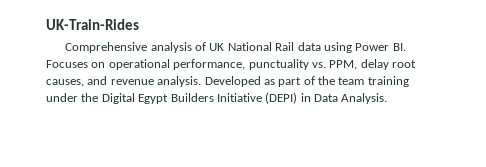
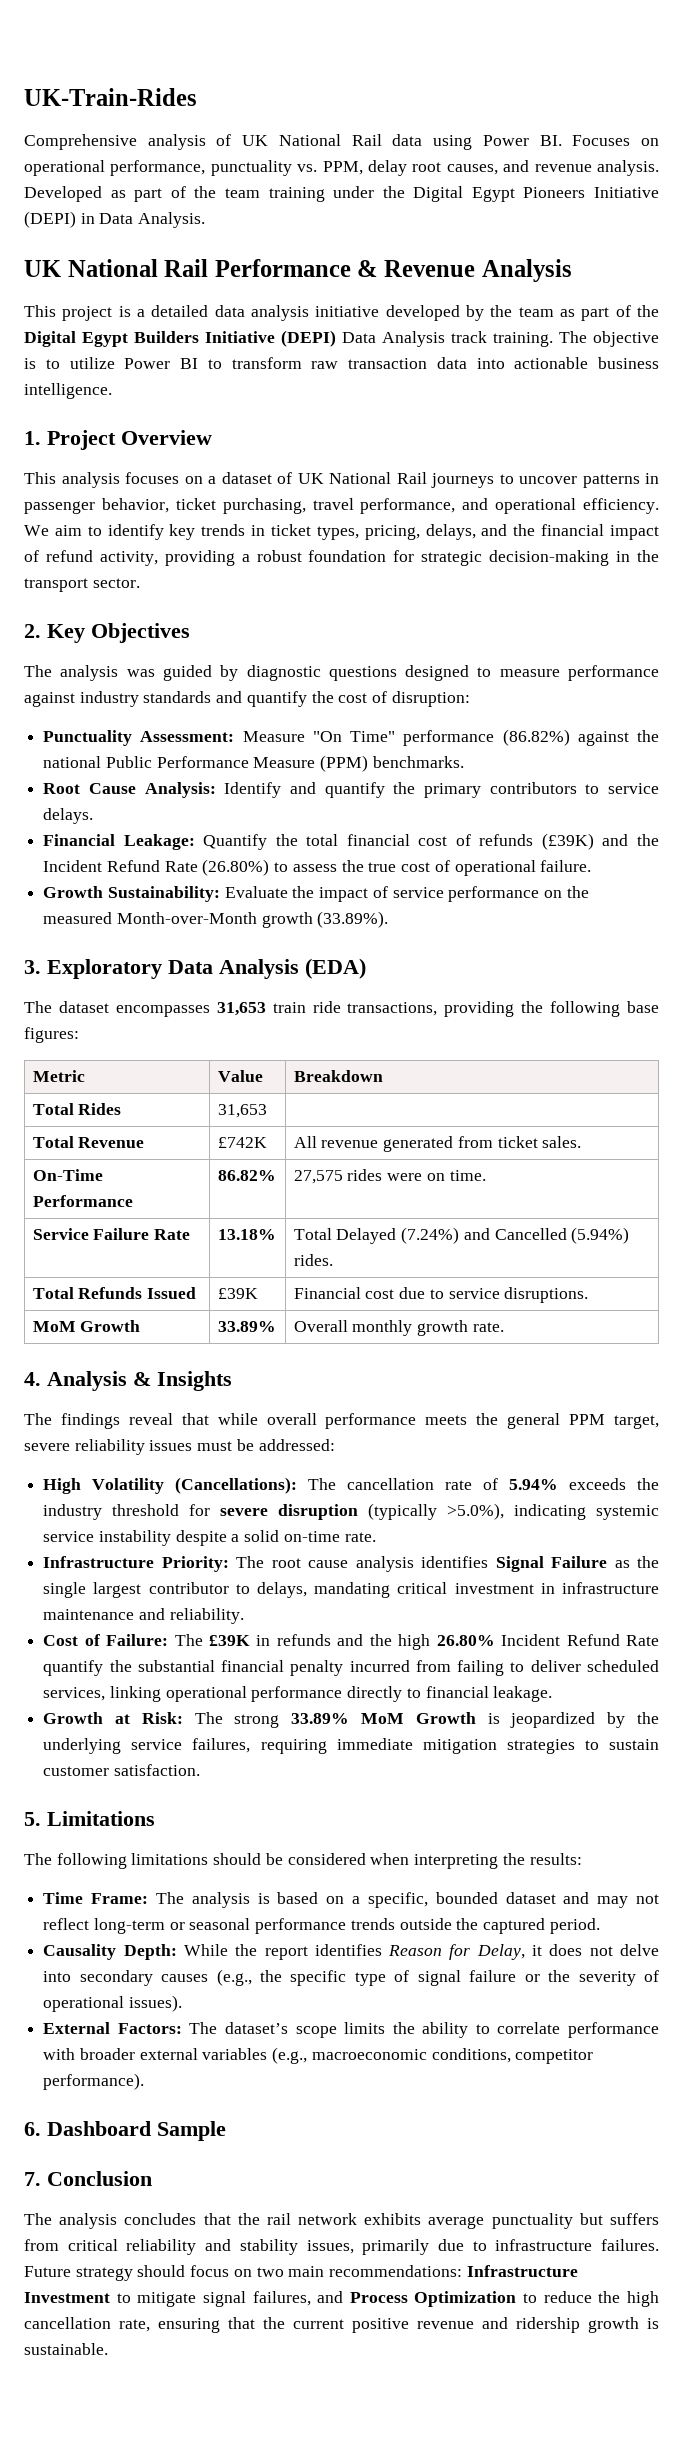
- Developed as part of the team training under the Digital Egypt Builders Initiative (DEPI) in Data Analysis.
+ Developed as part of the team training under the Digital Egypt Pioneers Initiative (DEPI) in Data Analysis.
+ UK National Rail Performance & Revenue Analysis
+ This project is a detailed data analysis initiative developed by the team as part of the Digital Egypt Builders Initiative (DEPI) Data Analysis track training. The objective is to utilize Power BI to transform raw transaction data into actionable business intelligence.
+ 1. Project Overview
+ This analysis focuses on a dataset of UK National Rail journeys to uncover patterns in passenger behavior, ticket purchasing, travel performance, and operational efficiency. We aim to identify key trends in ticket types, pricing, delays, and the financial impact of refund activity, providing a robust foundation for strategic decision-making in the transport sector.
+ 2. Key Objectives
+ The analysis was guided by diagnostic questions designed to measure performance against industry standards and quantify the cost of disruption:
+ Punctuality Assessment: Measure "On Time" performance (86.82%) against the national Public Performance Measure (PPM) benchmarks.
+ Root Cause Analysis: Identify and quantify the primary contributors to service delays.
+ Financial Leakage: Quantify the total financial cost of refunds (£39K) and the Incident Refund Rate (26.80%) to assess the true cost of operational failure.
+ Growth Sustainability: Evaluate the impact of service performance on the measured Month-over-Month growth (33.89%).
+ 3. Exploratory Data Analysis (EDA)
+ The dataset encompasses 31,653 train ride transactions, providing the following base figures:
+ Metric | Value | Breakdown
+ Total Rides | 31,653 |
+ Total Revenue | £742K | All revenue generated from ticket sales.
+ On-Time Performance | 86.82% | 27,575 rides were on time.
+ Service Failure Rate | 13.18% | Total Delayed (7.24%) and Cancelled (5.94%) rides.
+ Total Refunds Issued | £39K | Financial cost due to service disruptions.
+ MoM Growth | 33.89% | Overall monthly growth rate.
+ 4. Analysis & Insights
+ The findings reveal that while overall performance meets the general PPM target, severe reliability issues must be addressed:
+ High Volatility (Cancellations): The cancellation rate of 5.94% exceeds the industry threshold for severe disruption (typically >5.0%), indicating systemic service instability despite a solid on-time rate.
+ Infrastructure Priority: The root cause analysis identifies Signal Failure as the single largest contributor to delays, mandating critical investment in infrastructure maintenance and reliability.
+ Cost of Failure: The £39K in refunds and the high 26.80% Incident Refund Rate quantify the substantial financial penalty incurred from failing to deliver scheduled services, linking operational performance directly to financial leakage.
+ Growth at Risk: The strong 33.89% MoM Growth is jeopardized by the underlying service failures, requiring immediate mitigation strategies to sustain customer satisfaction.
+ 5. Limitations
+ The following limitations should be considered when interpreting the results:
+ Time Frame: The analysis is based on a specific, bounded dataset and may not reflect long-term or seasonal performance trends outside the captured period.
+ Causality Depth: While the report identifies Reason for Delay, it does not delve into secondary causes (e.g., the specific type of signal failure or the severity of operational issues).
+ External Factors: The dataset’s scope limits the ability to correlate performance with broader external variables (e.g., macroeconomic conditions, competitor performance).
+ 6. Dashboard Sample
+ 7. Conclusion
+ The analysis concludes that the rail network exhibits average punctuality but suffers from critical reliability and stability issues, primarily due to infrastructure failures. Future strategy should focus on two main recommendations: Infrastructure Investment to mitigate signal failures, and Process Optimization to reduce the high cancellation rate, ensuring that the current positive revenue and ridership growth is sustainable.

